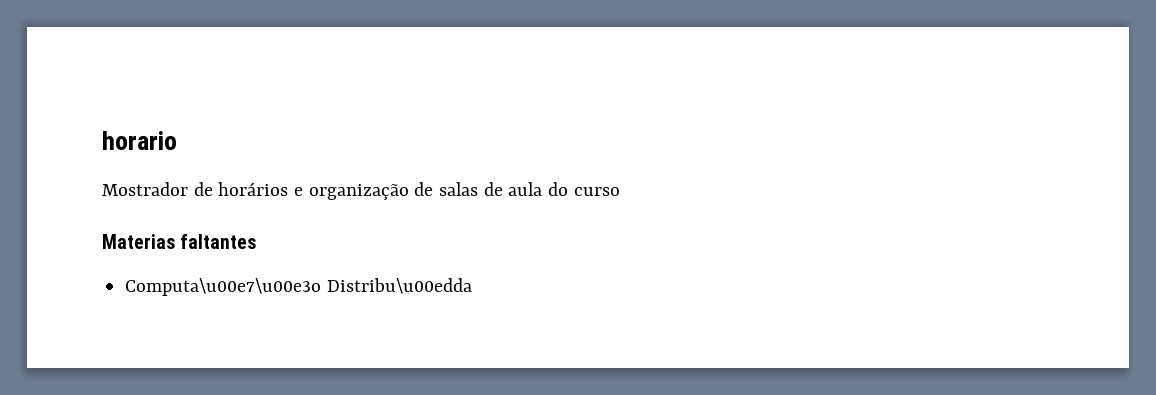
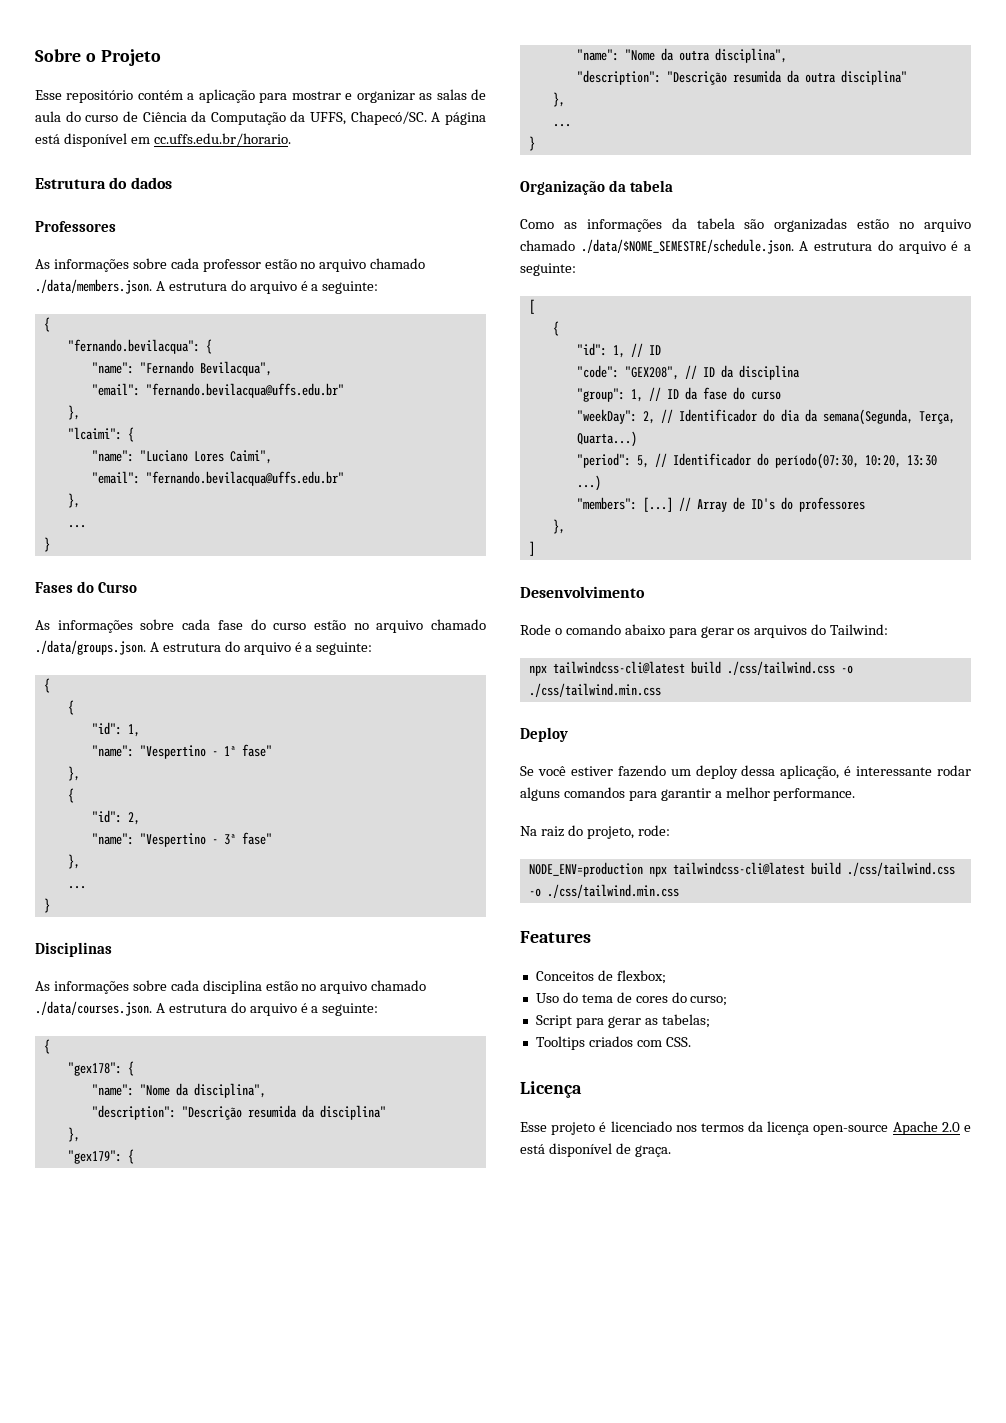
- horario
- Mostrador de horários e organização de salas de aula do curso
- Materias faltantes
- Computa\u00e7\u00e3o Distribu\u00edda
+ Sobre o Projeto
+ Esse repositório contém a aplicação para mostrar e organizar as salas de aula do curso de Ciência da Computação da UFFS, Chapecó/SC. A página está disponível em cc.uffs.edu.br/horario.
+ Estrutura do dados
+ Professores
+ As informações sobre cada professor estão no arquivo chamado ./data/members.json. A estrutura do arquivo é a seguinte:
+ {
+ "fernando.bevilacqua": {
+ "name": "Fernando Bevilacqua",
+ "email": "fernando.bevilacqua@uffs.edu.br"
+ },
+ "lcaimi": {
+ "name": "Luciano Lores Caimi",
+ "email": "fernando.bevilacqua@uffs.edu.br"
+ },
+ ...
+ }
+ Fases do Curso
+ As informações sobre cada fase do curso estão no arquivo chamado ./data/groups.json. A estrutura do arquivo é a seguinte:
+ {
+ {
+ "id": 1,
+ "name": "Vespertino - 1ª fase"
+ },
+ {
+ "id": 2,
+ "name": "Vespertino - 3ª fase"
+ },
+ ...
+ }
+ Disciplinas
+ As informações sobre cada disciplina estão no arquivo chamado ./data/courses.json. A estrutura do arquivo é a seguinte:
+ {
+ "gex178": {
+ "name": "Nome da disciplina",
+ "description": "Descrição resumida da disciplina"
+ },
+ "gex179": {
+ "name": "Nome da outra disciplina",
+ "description": "Descrição resumida da outra disciplina"
+ },
+ ...
+ }
+ Organização da tabela
+ Como as informações da tabela são organizadas estão no arquivo chamado ./data/$NOME_SEMESTRE/schedule.json. A estrutura do arquivo é a seguinte:
+ [
+ {
+ "id": 1, // ID
+ "code": "GEX208", // ID da disciplina
+ "group": 1, // ID da fase do curso
+ "weekDay": 2, // Identificador do dia da semana(Segunda, Terça, Quarta...)
+ "period": 5, // Identificador do período(07:30, 10:20, 13:30 ...)
+ "members": [...] // Array de ID's do professores
+ },
+ ]
+ Desenvolvimento
+ Rode o comando abaixo para gerar os arquivos do Tailwind:
+ npx tailwindcss-cli@latest build ./css/tailwind.css -o ./css/tailwind.min.css
+ Deploy
+ Se você estiver fazendo um deploy dessa aplicação, é interessante rodar alguns comandos para garantir a melhor performance.
+ Na raiz do projeto, rode:
+ NODE_ENV=production npx tailwindcss-cli@latest build ./css/tailwind.css -o ./css/tailwind.min.css
+ Features
+ Conceitos de flexbox;
+ Uso do tema de cores do curso;
+ Script para gerar as tabelas;
+ Tooltips criados com CSS.
+ Licença
+ Esse projeto é licenciado nos termos da licença open-source Apache 2.0 e está disponível de graça.

